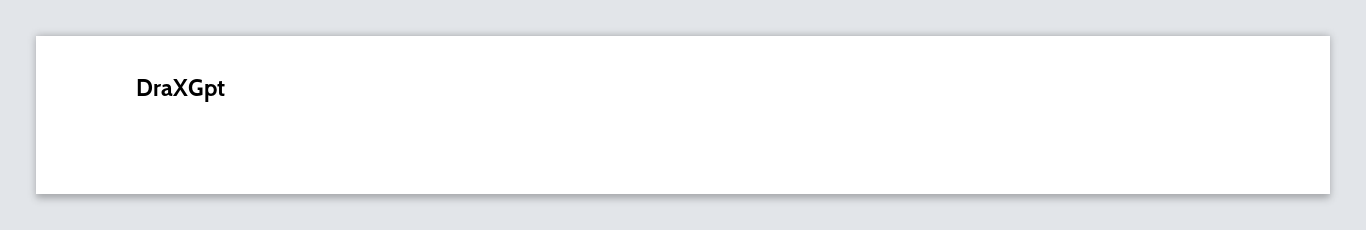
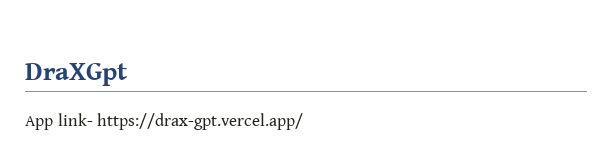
+ App link- https://drax-gpt.vercel.app/

